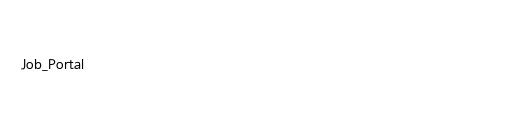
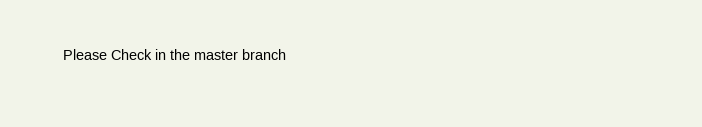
- Job_Portal
+ Please Check in the master branch

